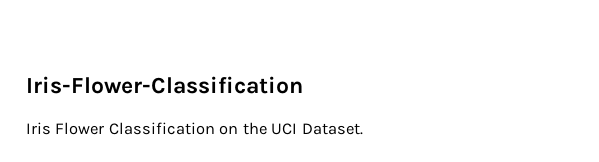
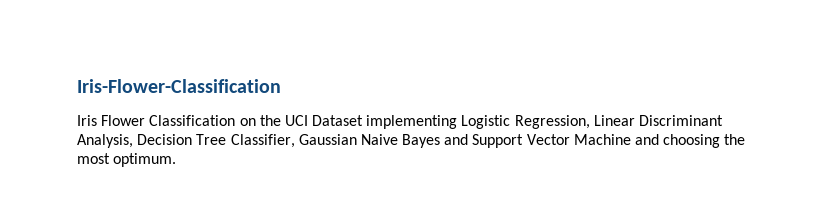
- Iris Flower Classification on the UCI Dataset.
+ Iris Flower Classification on the UCI Dataset implementing Logistic Regression, Linear Discriminant Analysis, Decision Tree Classifier, Gaussian Naive Bayes and Support Vector Machine and choosing the most optimum.

